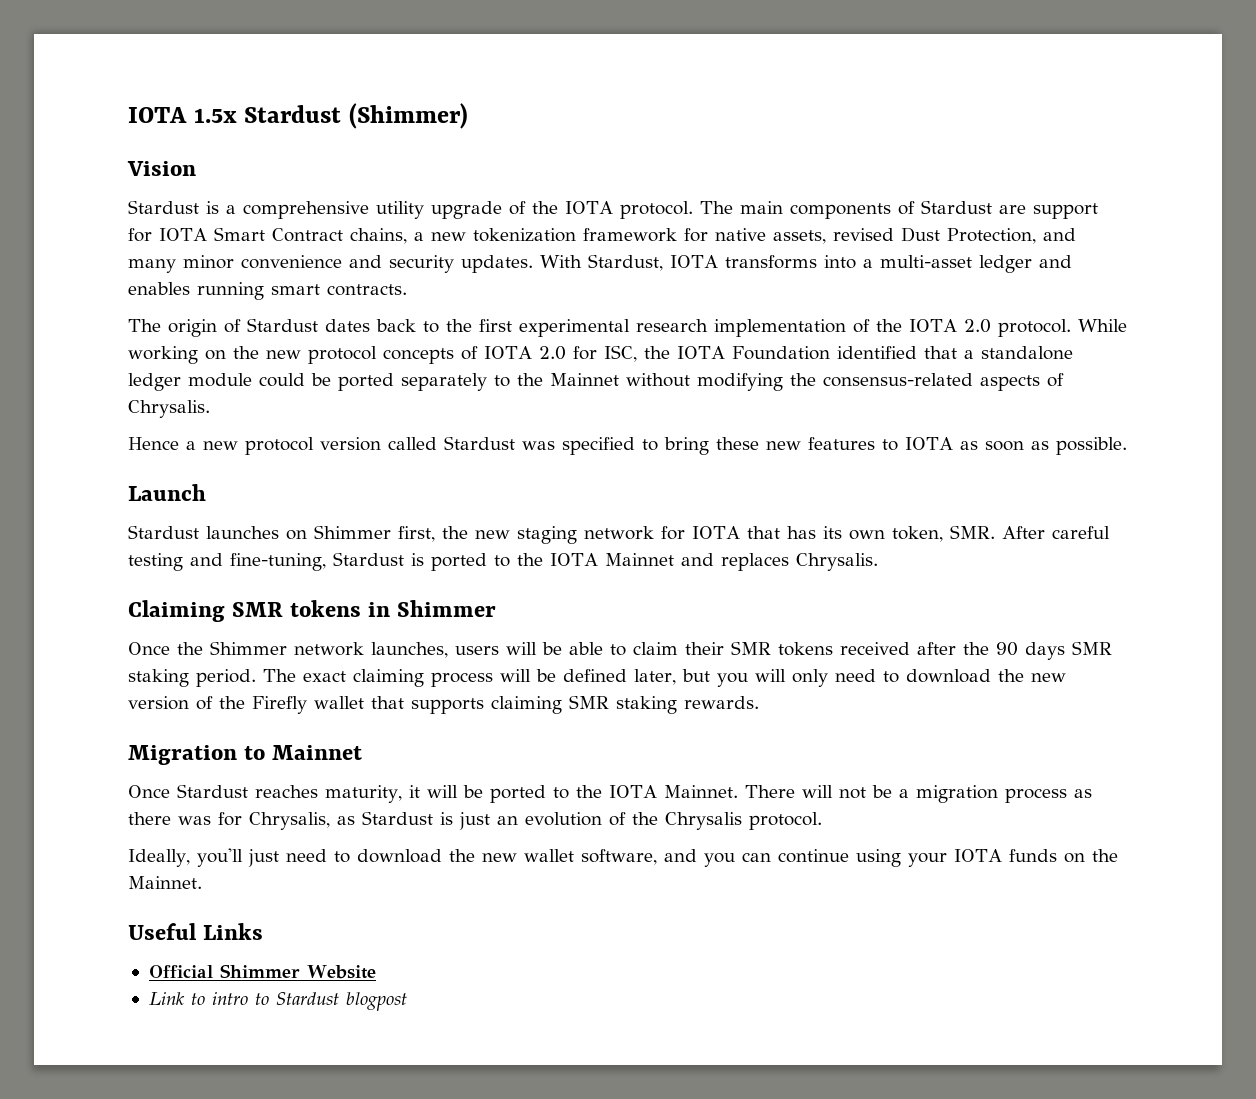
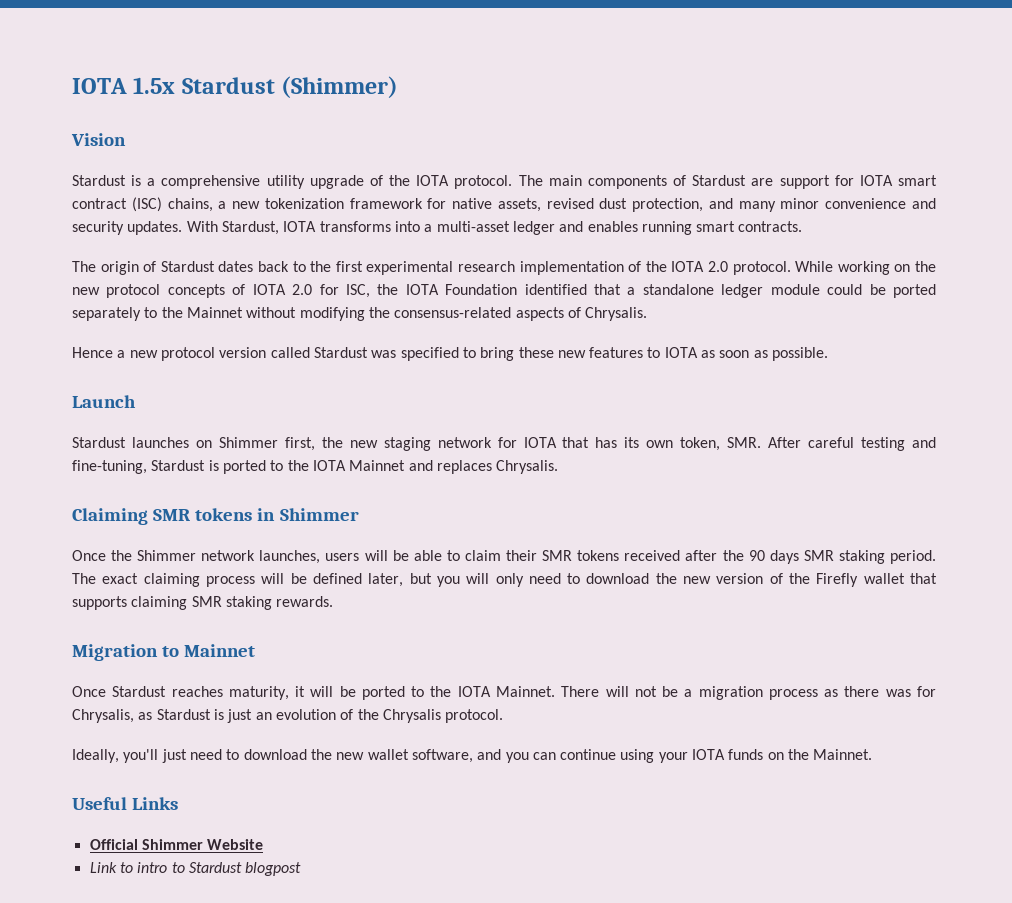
- The main components of Stardust are support for IOTA Smart Contract chains, a new tokenization framework for native assets, revised Dust Protection, and many minor convenience and security updates.
+ The main components of Stardust are support for IOTA smart contract (ISC) chains, a new tokenization framework for native assets, revised dust protection, and many minor convenience and security updates.

